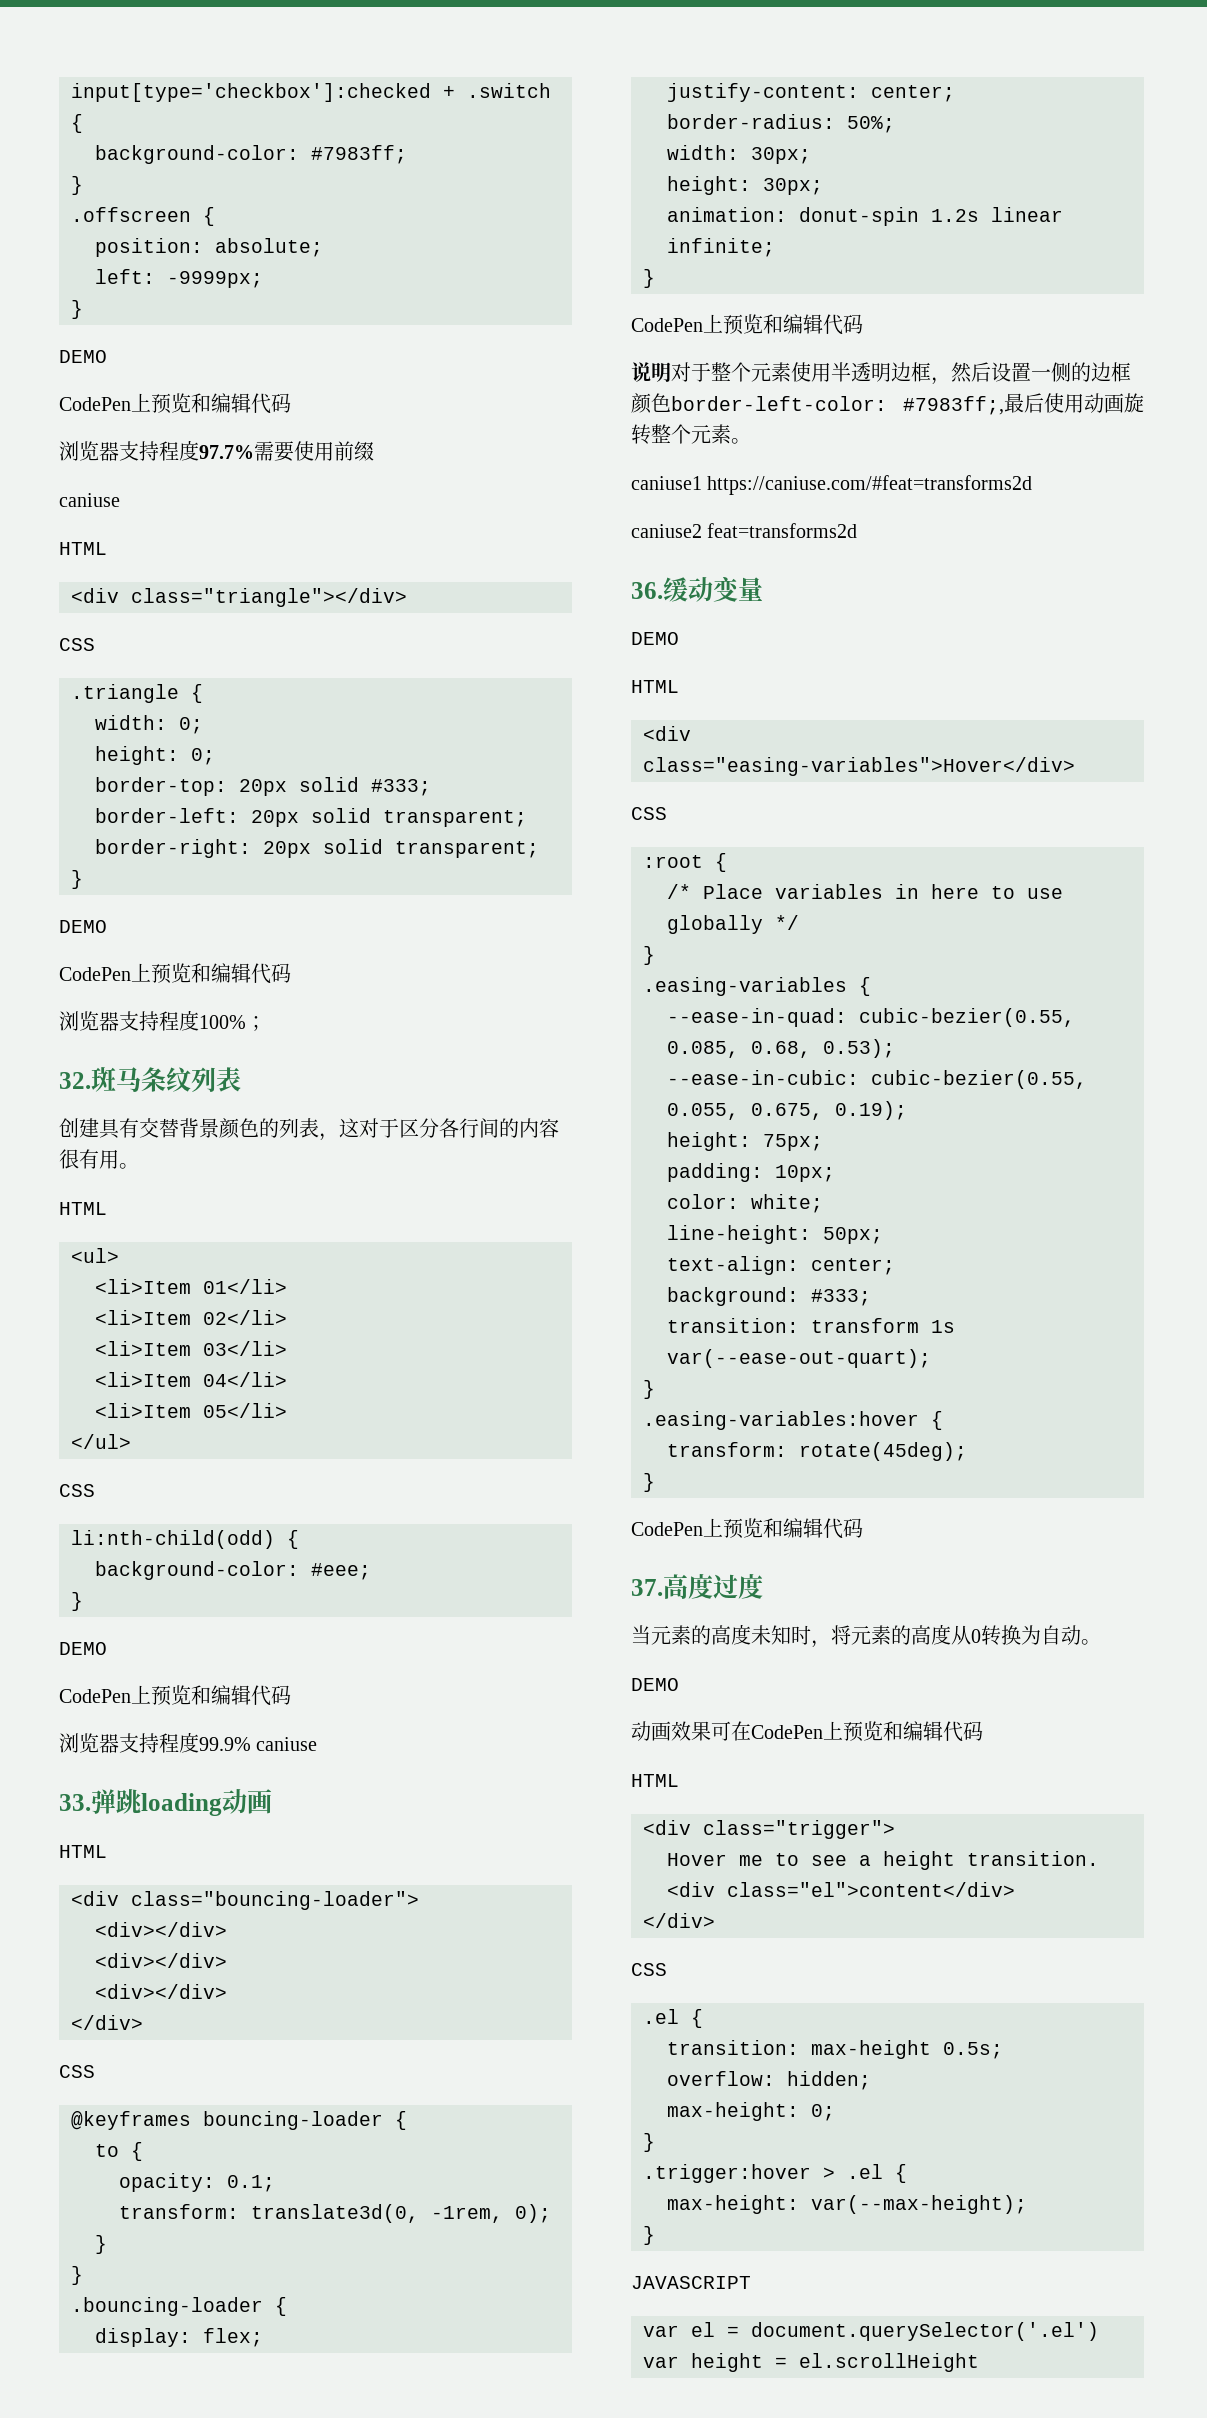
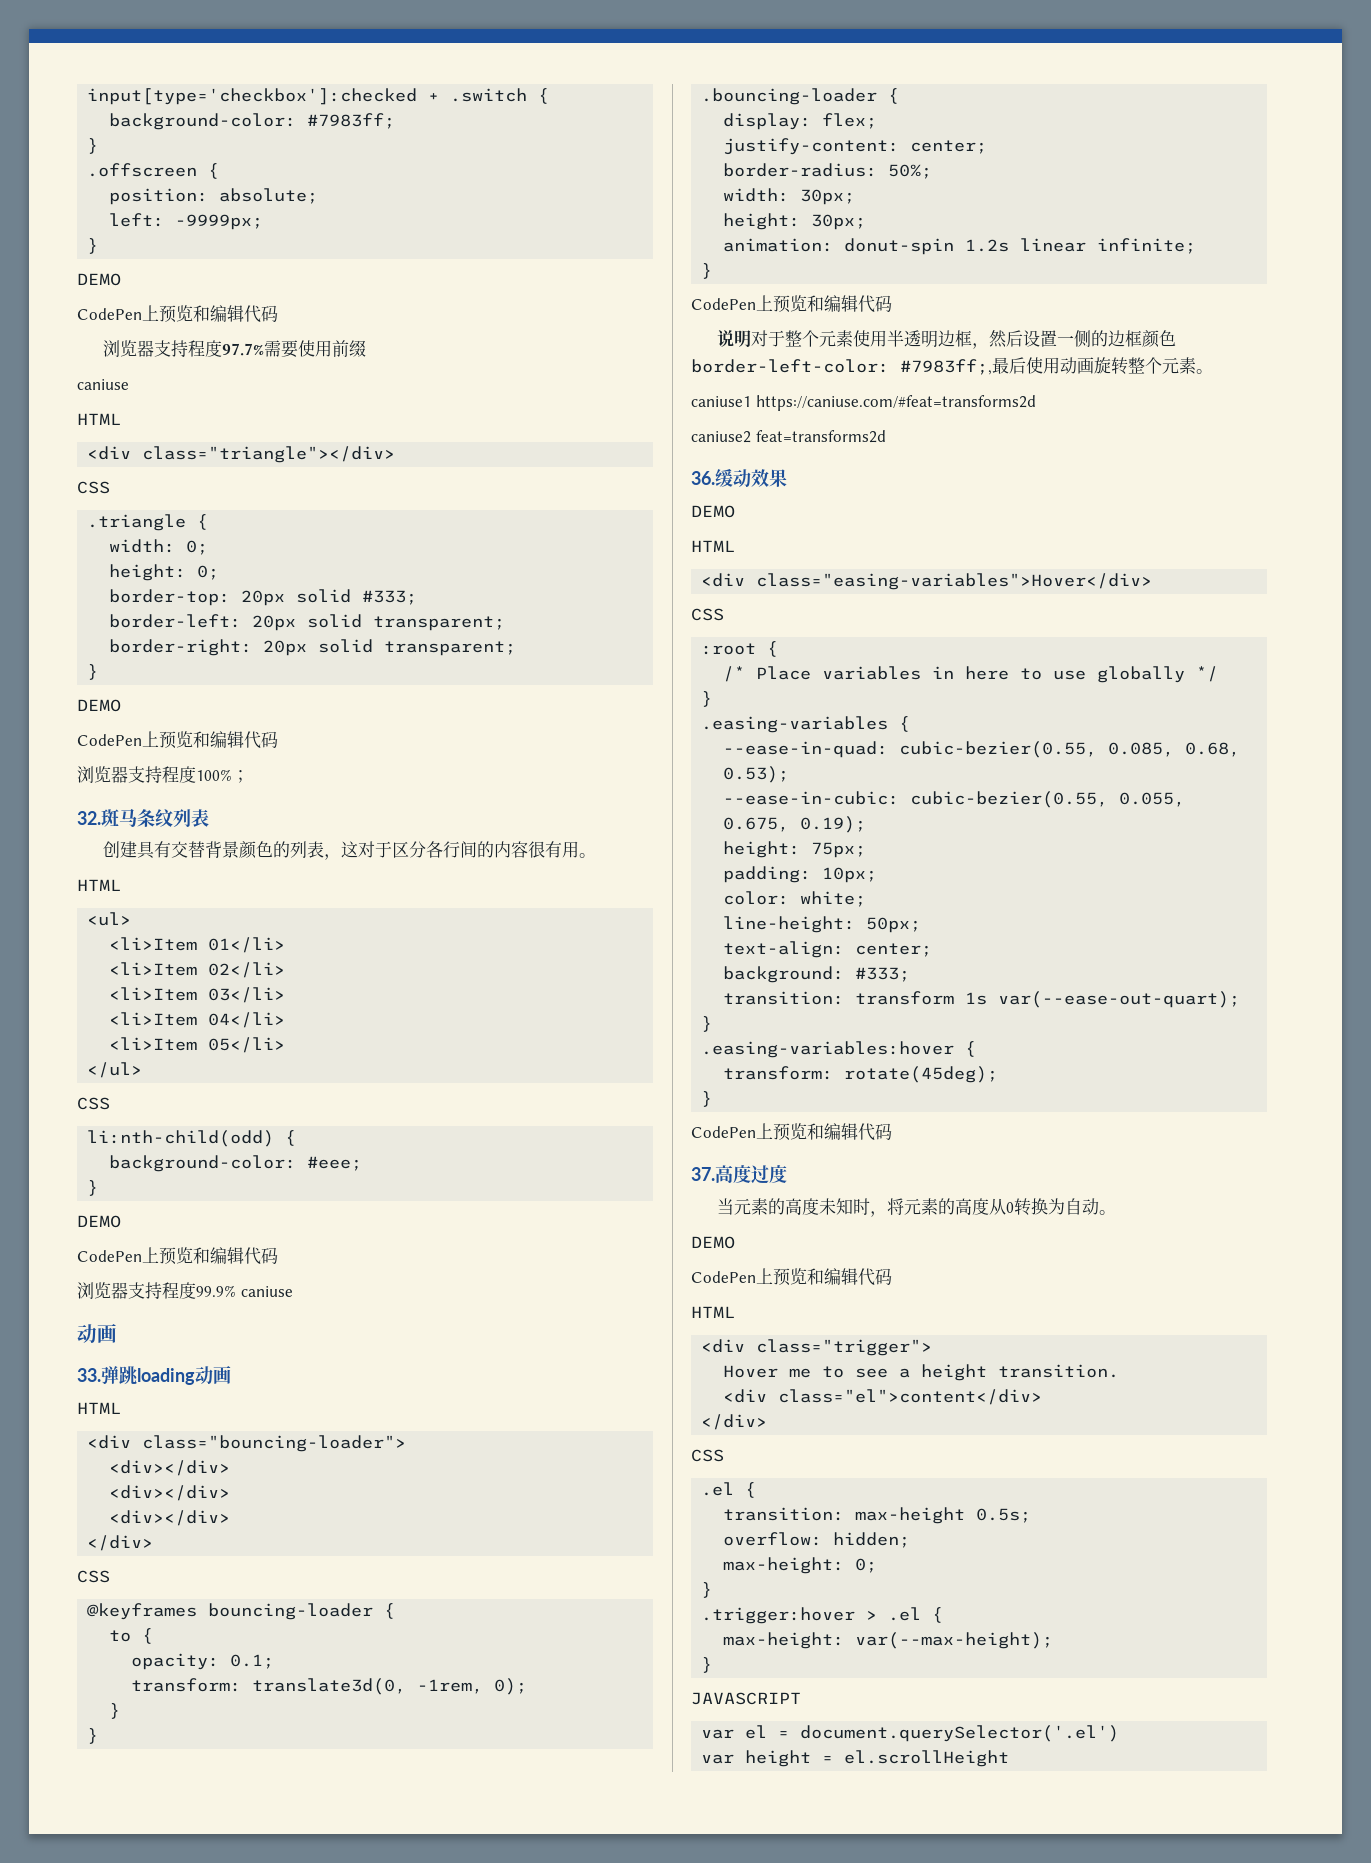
  浏览器支持程度99.9% caniuse
+ 动画
- 36.缓动变量
+ 36.缓动效果
  当元素的高度未知时，将元素的高度从0转换为自动。
  DEMO
- 动画效果可在CodePen上预览和编辑代码
+ CodePen上预览和编辑代码

